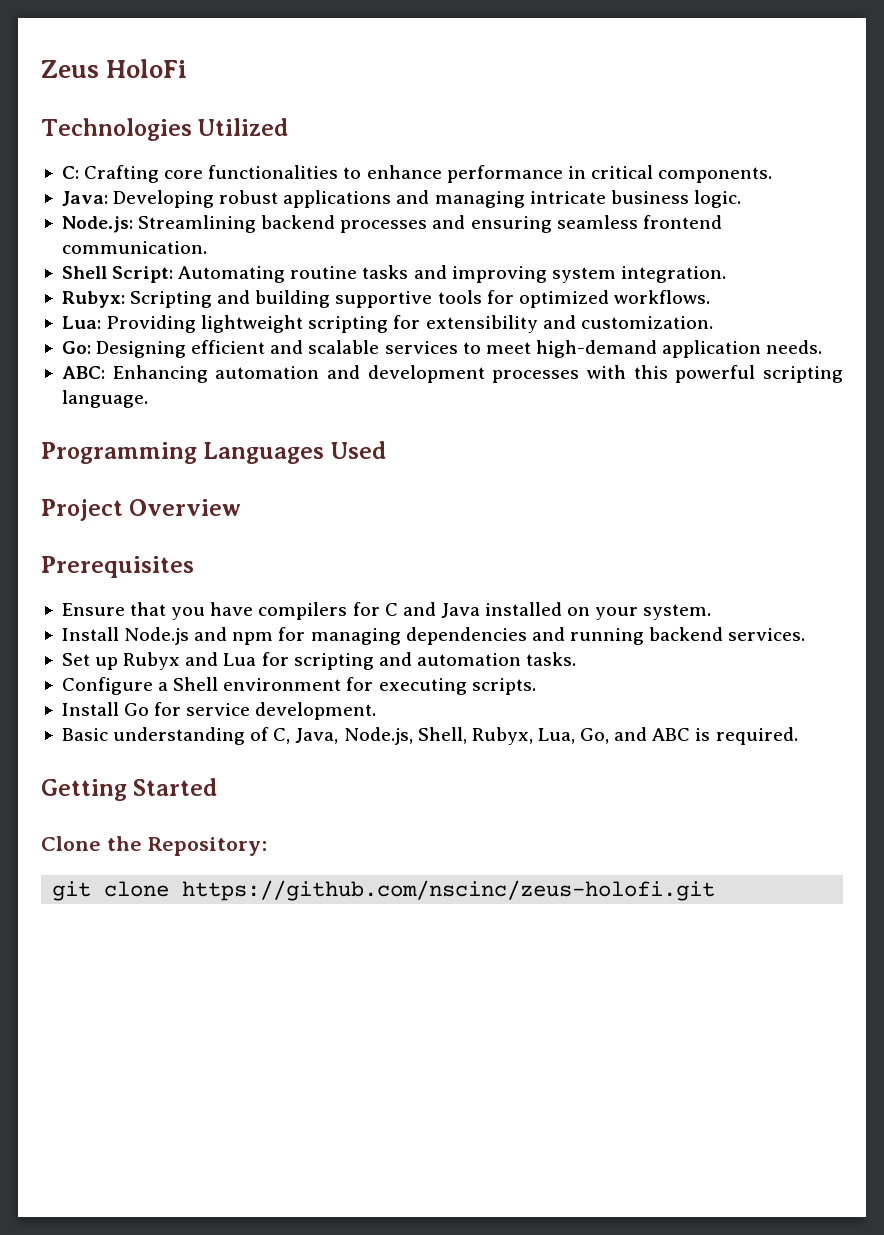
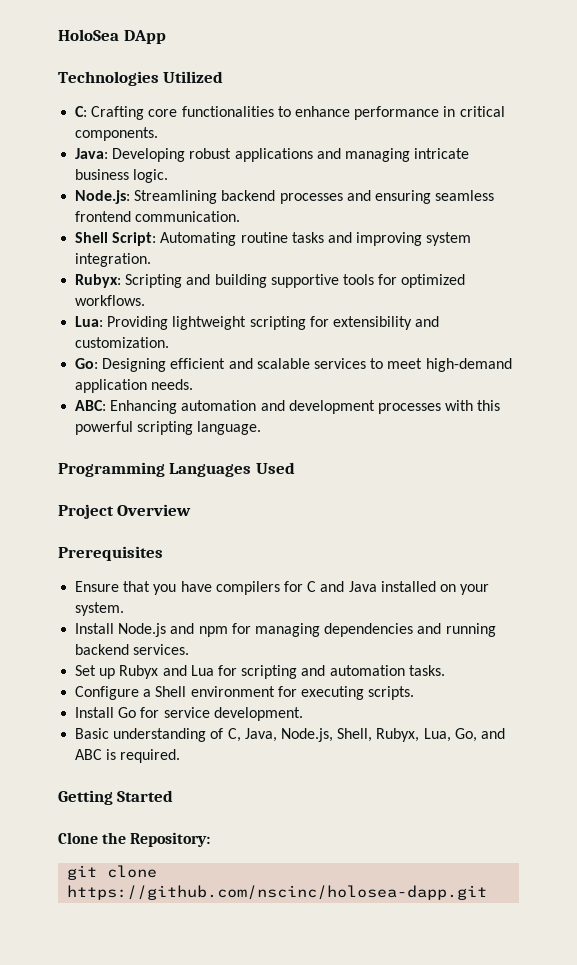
- Zeus HoloFi
+ HoloSea DApp
- git clone https://github.com/nscinc/zeus-holofi.git
+ git clone https://github.com/nscinc/holosea-dapp.git

